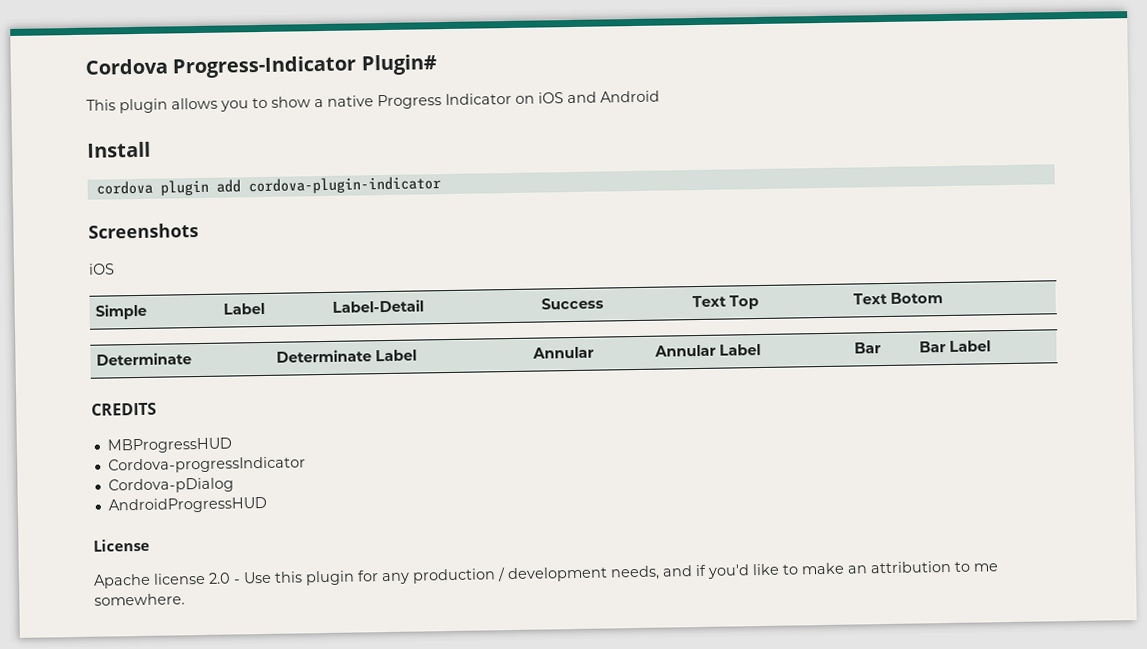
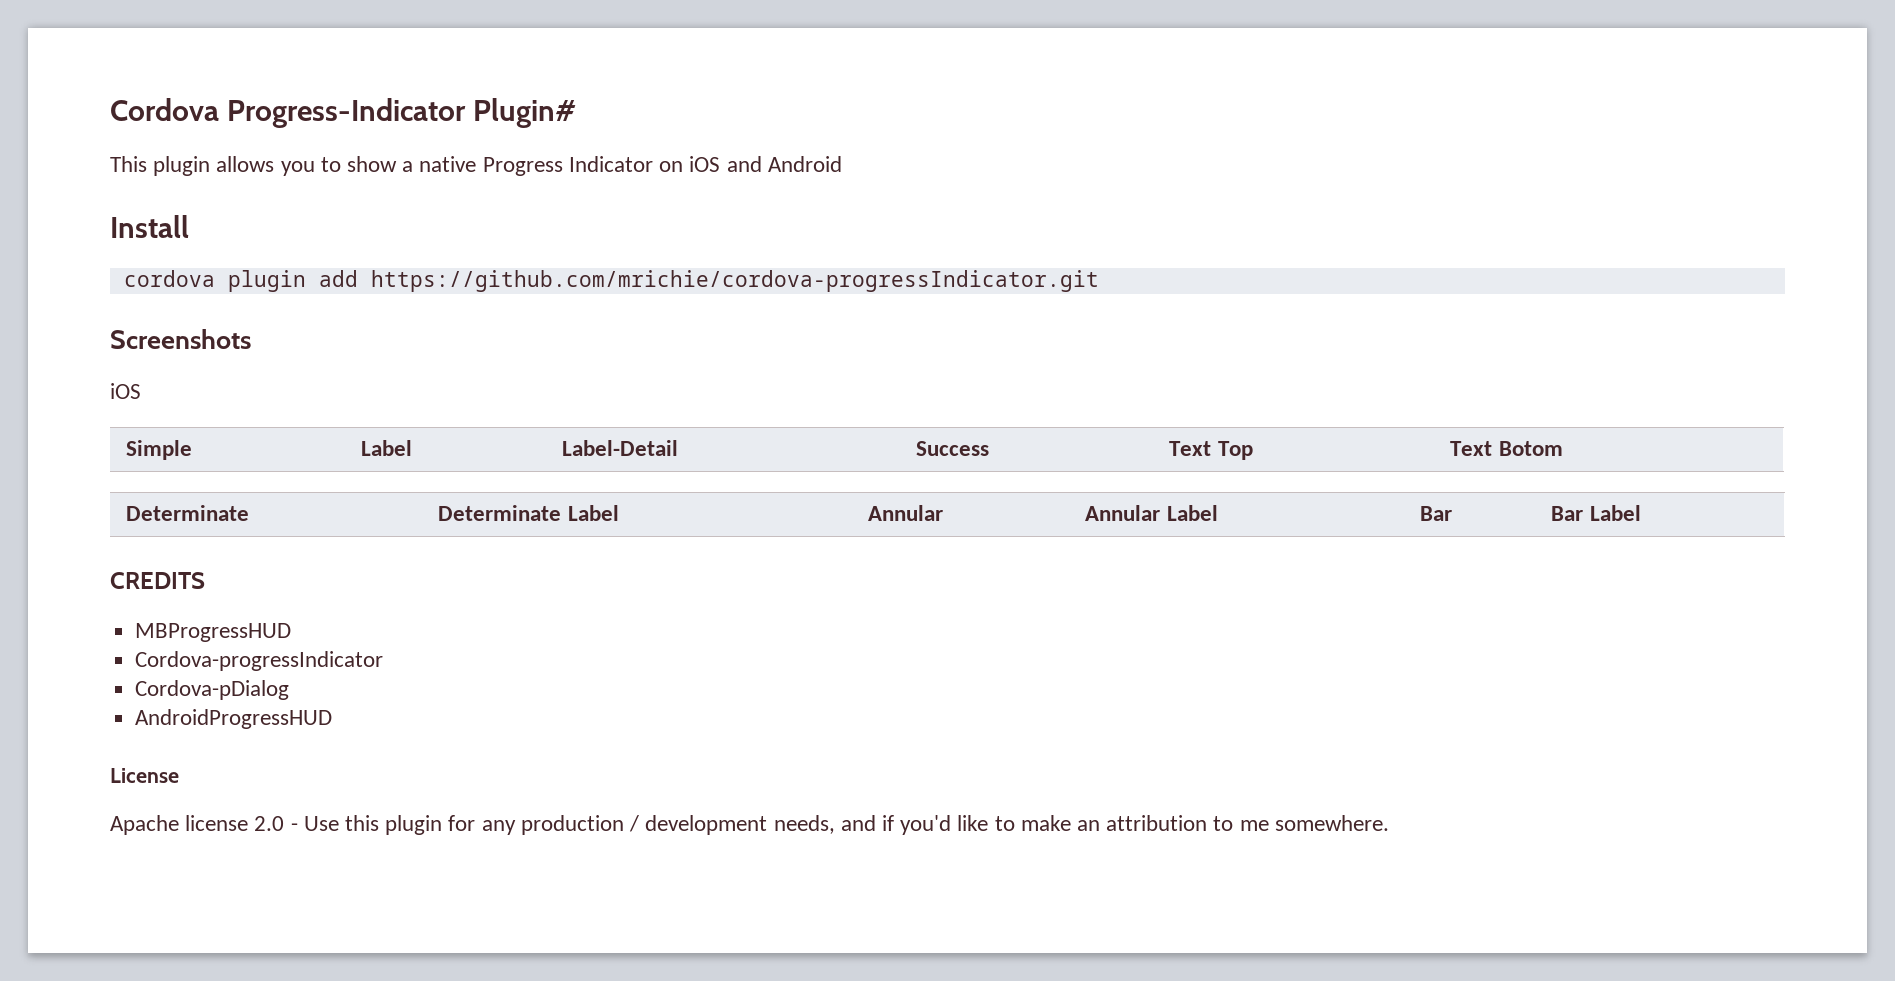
- cordova plugin add cordova-plugin-indicator
+ cordova plugin add https://github.com/mrichie/cordova-progressIndicator.git

